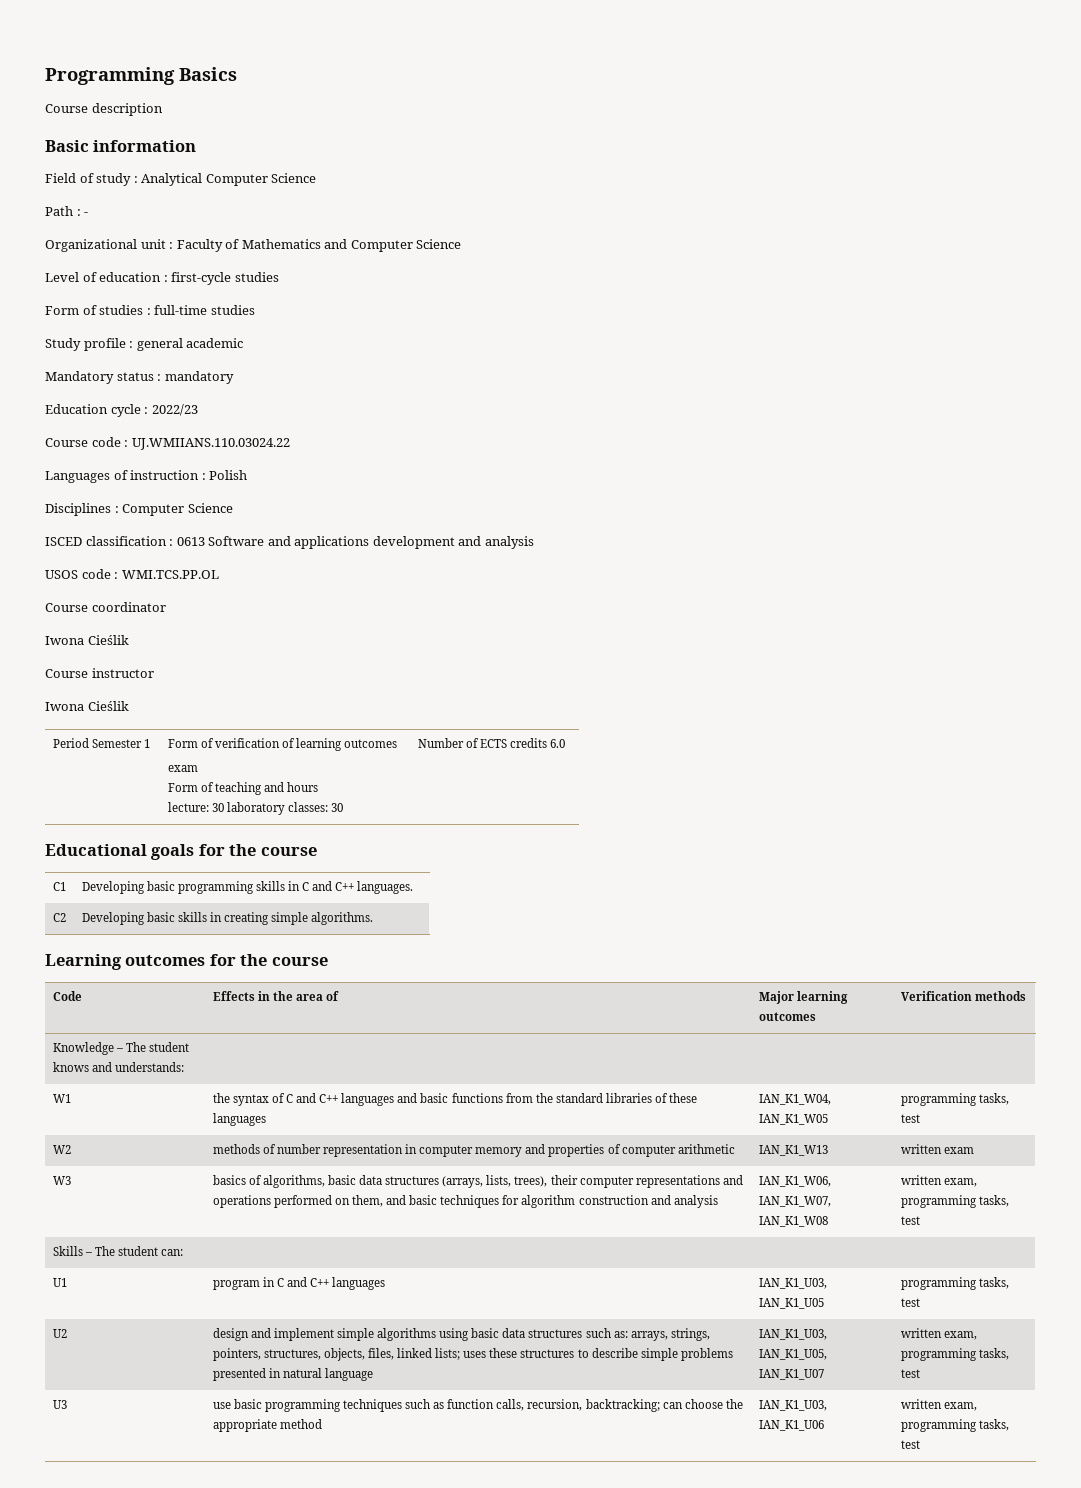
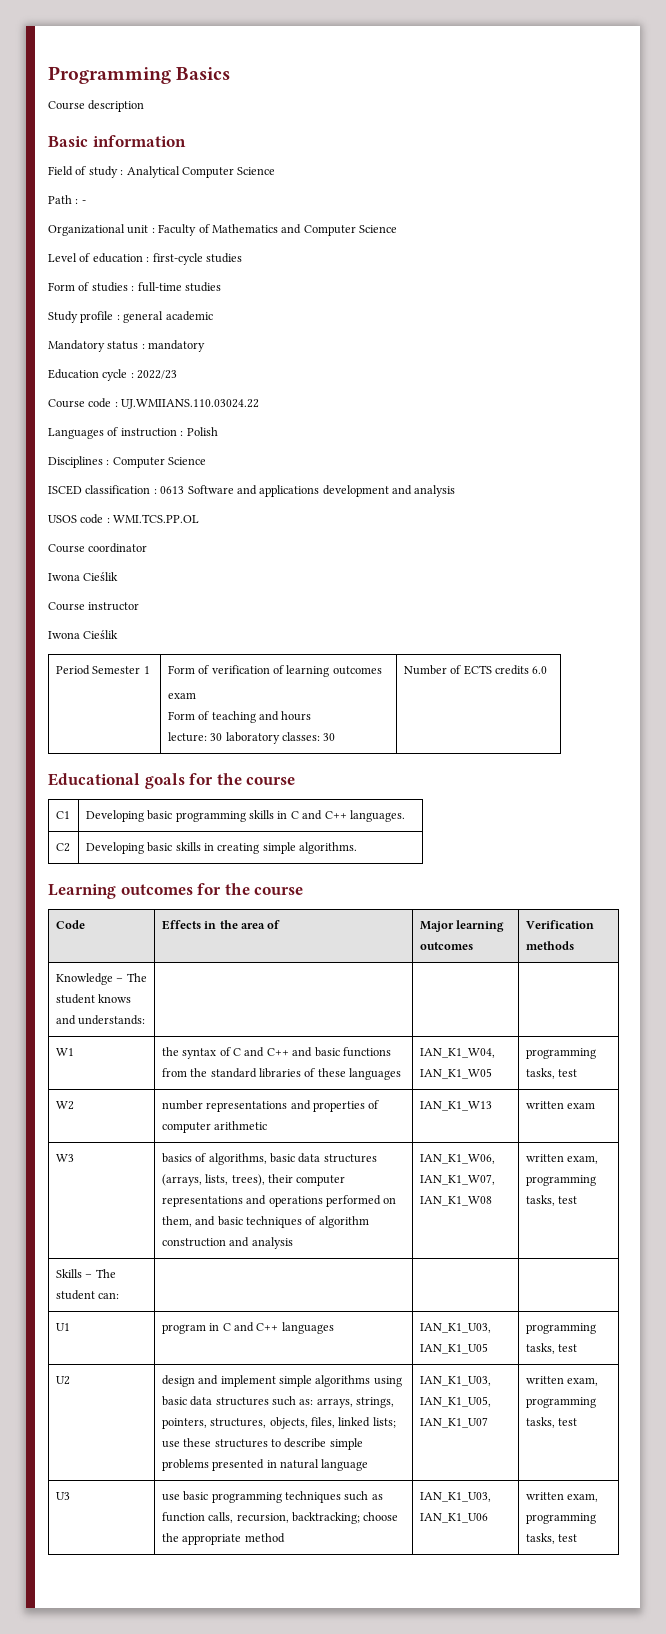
- W1 | the syntax of C and C++ languages and basic functions from the standard libraries of these languages | IAN_K1_W04, IAN_K1_W05 | programming tasks, test
+ W1 | the syntax of C and C++ and basic functions from the standard libraries of these languages | IAN_K1_W04, IAN_K1_W05 | programming tasks, test
- W2 | methods of number representation in computer memory and properties of computer arithmetic | IAN_K1_W13 | written exam
+ W2 | number representations and properties of computer arithmetic | IAN_K1_W13 | written exam
- W3 | basics of algorithms, basic data structures (arrays, lists, trees), their computer representations and operations performed on them, and basic techniques for algorithm construction and analysis | IAN_K1_W06, IAN_K1_W07, IAN_K1_W08 | written exam, programming tasks, test
+ W3 | basics of algorithms, basic data structures (arrays, lists, trees), their computer representations and operations performed on them, and basic techniques of algorithm construction and analysis | IAN_K1_W06, IAN_K1_W07, IAN_K1_W08 | written exam, programming tasks, test
- U2 | design and implement simple algorithms using basic data structures such as: arrays, strings, pointers, structures, objects, files, linked lists; uses these structures to describe simple problems presented in natural language | IAN_K1_U03, IAN_K1_U05, IAN_K1_U07 | written exam, programming tasks, test
+ U2 | design and implement simple algorithms using basic data structures such as: arrays, strings, pointers, structures, objects, files, linked lists; use these structures to describe simple problems presented in natural language | IAN_K1_U03, IAN_K1_U05, IAN_K1_U07 | written exam, programming tasks, test
- U3 | use basic programming techniques such as function calls, recursion, backtracking; can choose the appropriate method | IAN_K1_U03, IAN_K1_U06 | written exam, programming tasks, test
+ U3 | use basic programming techniques such as function calls, recursion, backtracking; choose the appropriate method | IAN_K1_U03, IAN_K1_U06 | written exam, programming tasks, test

